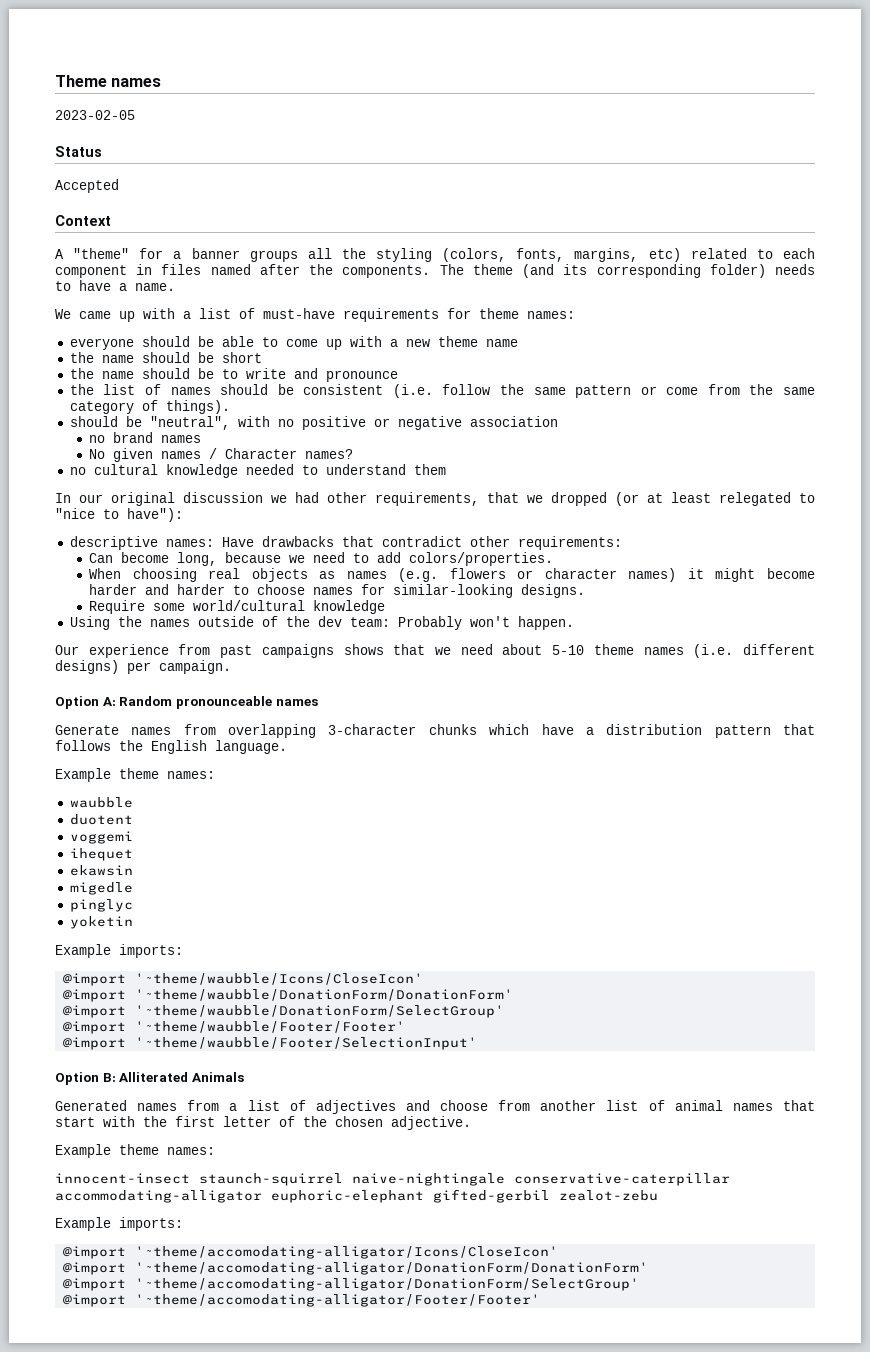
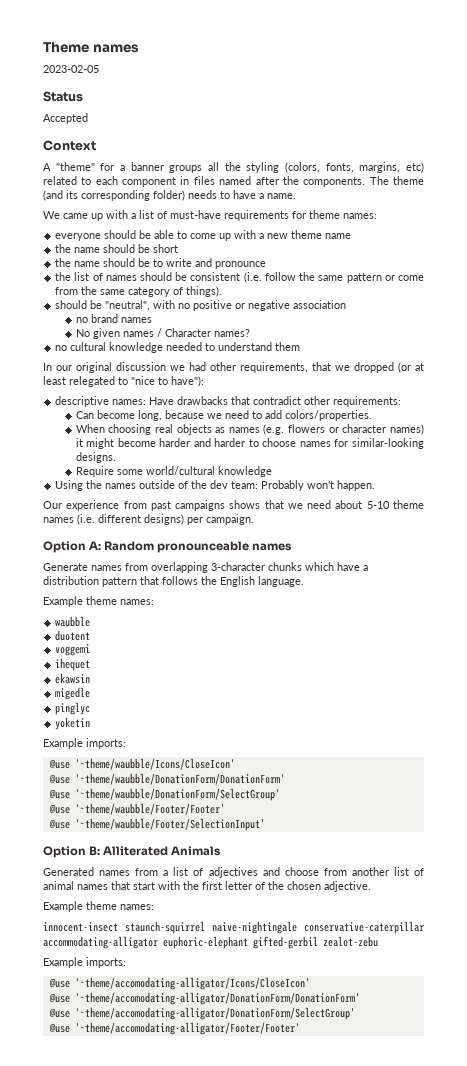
- @import '~theme/waubble/Icons/CloseIcon'
+ @use '~theme/waubble/Icons/CloseIcon'
- @import '~theme/waubble/DonationForm/DonationForm'
+ @use '~theme/waubble/DonationForm/DonationForm'
- @import '~theme/waubble/DonationForm/SelectGroup'
+ @use '~theme/waubble/DonationForm/SelectGroup'
- @import '~theme/waubble/Footer/Footer'
+ @use '~theme/waubble/Footer/Footer'
- @import '~theme/waubble/Footer/SelectionInput'
+ @use '~theme/waubble/Footer/SelectionInput'
- @import '~theme/accomodating-alligator/Icons/CloseIcon'
+ @use '~theme/accomodating-alligator/Icons/CloseIcon'
- @import '~theme/accomodating-alligator/DonationForm/DonationForm'
+ @use '~theme/accomodating-alligator/DonationForm/DonationForm'
- @import '~theme/accomodating-alligator/DonationForm/SelectGroup'
+ @use '~theme/accomodating-alligator/DonationForm/SelectGroup'
- @import '~theme/accomodating-alligator/Footer/Footer'
+ @use '~theme/accomodating-alligator/Footer/Footer'

